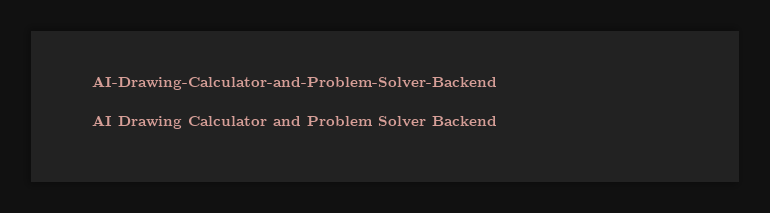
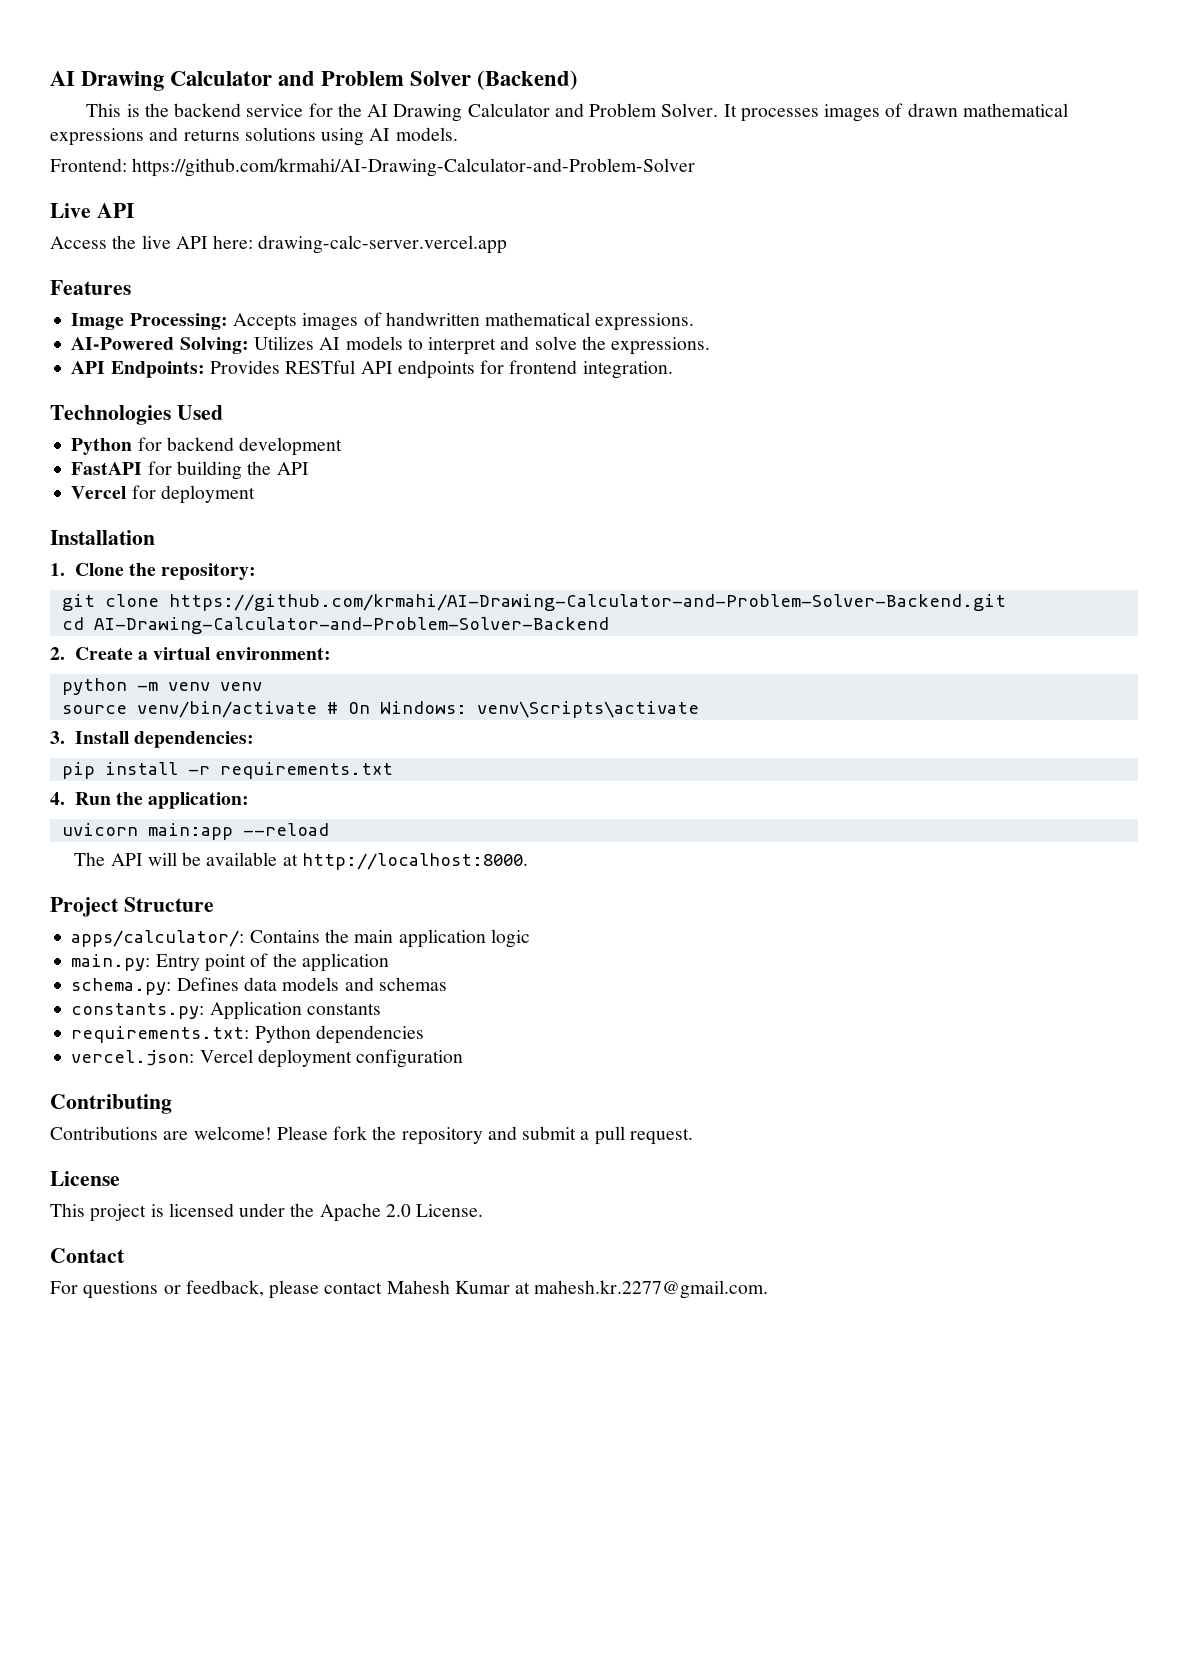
- AI-Drawing-Calculator-and-Problem-Solver-Backend
- AI Drawing Calculator and Problem Solver Backend
+ AI Drawing Calculator and Problem Solver (Backend)
+ This is the backend service for the AI Drawing Calculator and Problem Solver. It processes images of drawn mathematical expressions and returns solutions using AI models.
+ Frontend: https://github.com/krmahi/AI-Drawing-Calculator-and-Problem-Solver
+ Live API
+ Access the live API here: drawing-calc-server.vercel.app
+ Features
+ Image Processing: Accepts images of handwritten mathematical expressions.
+ AI-Powered Solving: Utilizes AI models to interpret and solve the expressions.
+ API Endpoints: Provides RESTful API endpoints for frontend integration.
+ Technologies Used
+ Python for backend development
+ FastAPI for building the API
+ Vercel for deployment
+ Installation
+ 1. Clone the repository:
+ git clone https://github.com/krmahi/AI-Drawing-Calculator-and-Problem-Solver-Backend.git
+ cd AI-Drawing-Calculator-and-Problem-Solver-Backend
+ 2. Create a virtual environment:
+ python -m venv venv
+ source venv/bin/activate # On Windows: venv\Scripts\activate
+ 3. Install dependencies:
+ pip install -r requirements.txt
+ 4. Run the application:
+ uvicorn main:app --reload
+ The API will be available at http://localhost:8000.
+ Project Structure
+ apps/calculator/: Contains the main application logic
+ main.py: Entry point of the application
+ schema.py: Defines data models and schemas
+ constants.py: Application constants
+ requirements.txt: Python dependencies
+ vercel.json: Vercel deployment configuration
+ Contributing
+ Contributions are welcome! Please fork the repository and submit a pull request.
+ License
+ This project is licensed under the Apache 2.0 License.
+ Contact
+ For questions or feedback, please contact Mahesh Kumar at mahesh.kr.2277@gmail.com.

